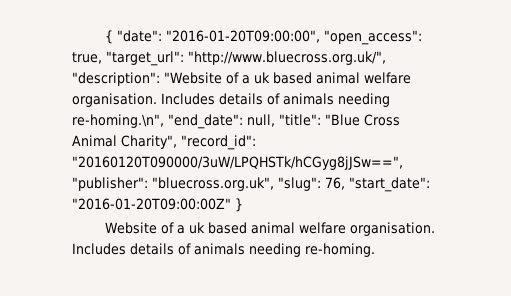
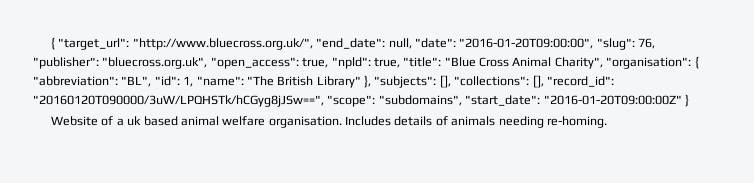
- { "date": "2016-01-20T09:00:00", "open_access": true, "target_url": "http://www.bluecross.org.uk/", "description": "Website of a uk based animal welfare organisation. Includes details of animals needing re-homing.\n", "end_date": null, "title": "Blue Cross Animal Charity", "record_id": "20160120T090000/3uW/LPQHSTk/hCGyg8jJSw==", "publisher": "bluecross.org.uk", "slug": 76, "start_date": "2016-01-20T09:00:00Z" }
+ { "target_url": "http://www.bluecross.org.uk/", "end_date": null, "date": "2016-01-20T09:00:00", "slug": 76, "publisher": "bluecross.org.uk", "open_access": true, "npld": true, "title": "Blue Cross Animal Charity", "organisation": { "abbreviation": "BL", "id": 1, "name": "The British Library" }, "subjects": [], "collections": [], "record_id": "20160120T090000/3uW/LPQHSTk/hCGyg8jJSw==", "scope": "subdomains", "start_date": "2016-01-20T09:00:00Z" }

